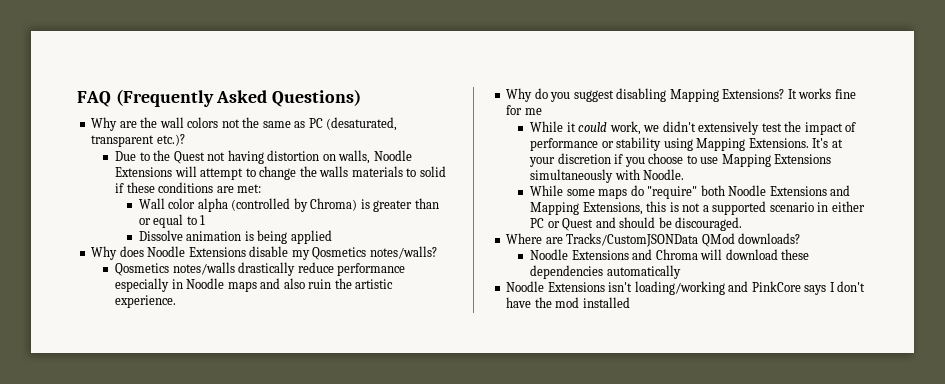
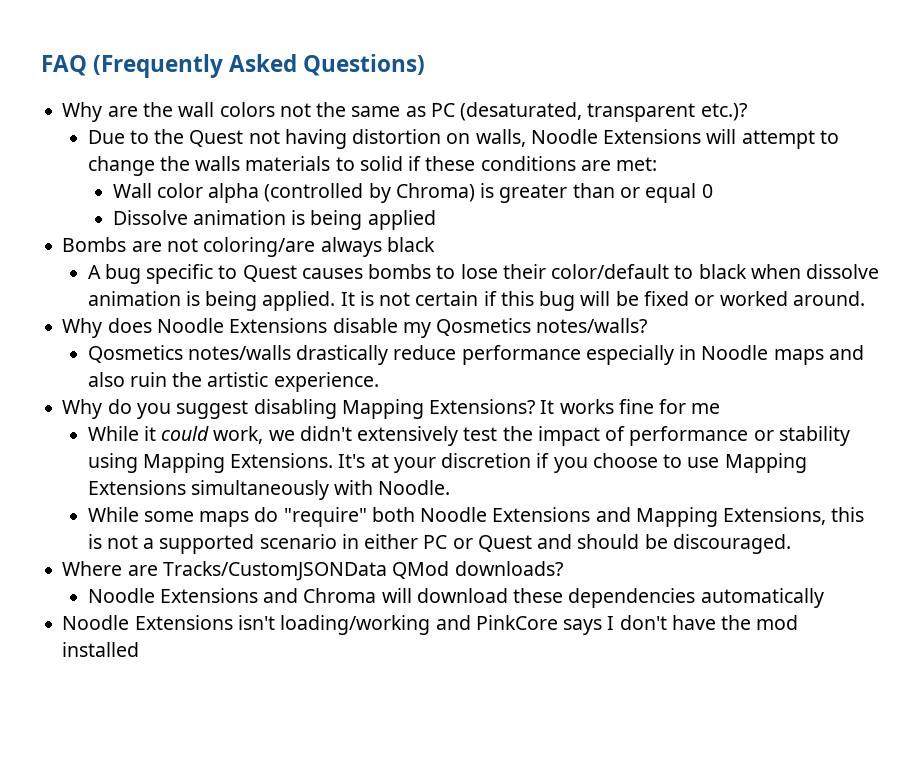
- Wall color alpha (controlled by Chroma) is greater than or equal to 1
+ Wall color alpha (controlled by Chroma) is greater than or equal 0
+ Bombs are not coloring/are always black
+ A bug specific to Quest causes bombs to lose their color/default to black when dissolve animation is being applied. It is not certain if this bug will be fixed or worked around.

